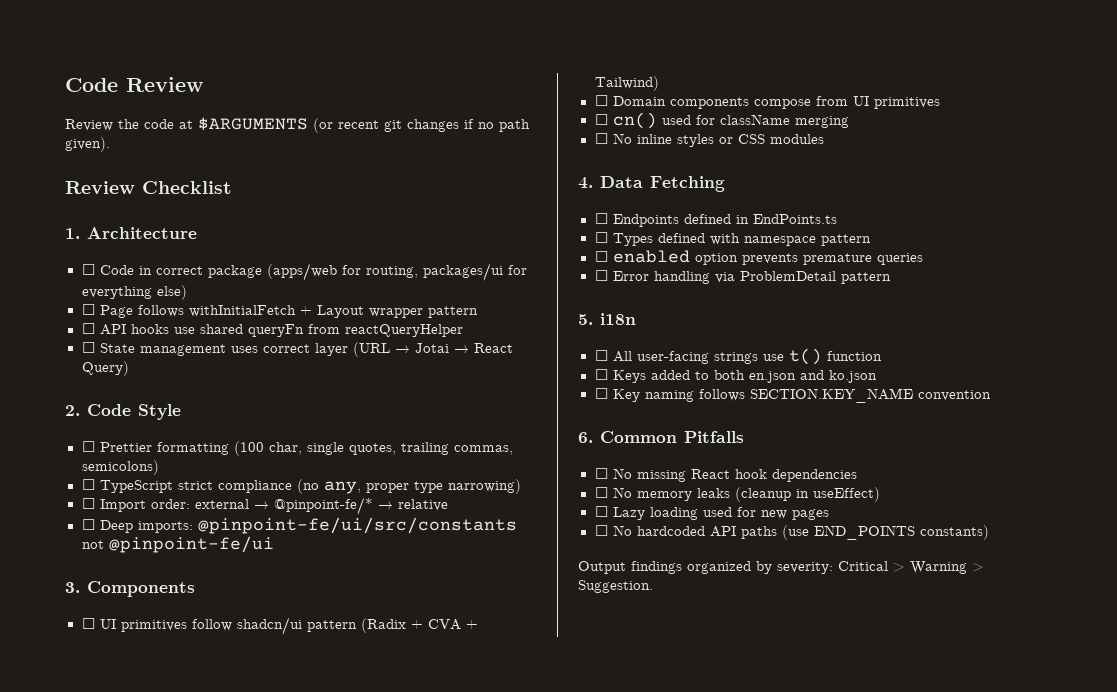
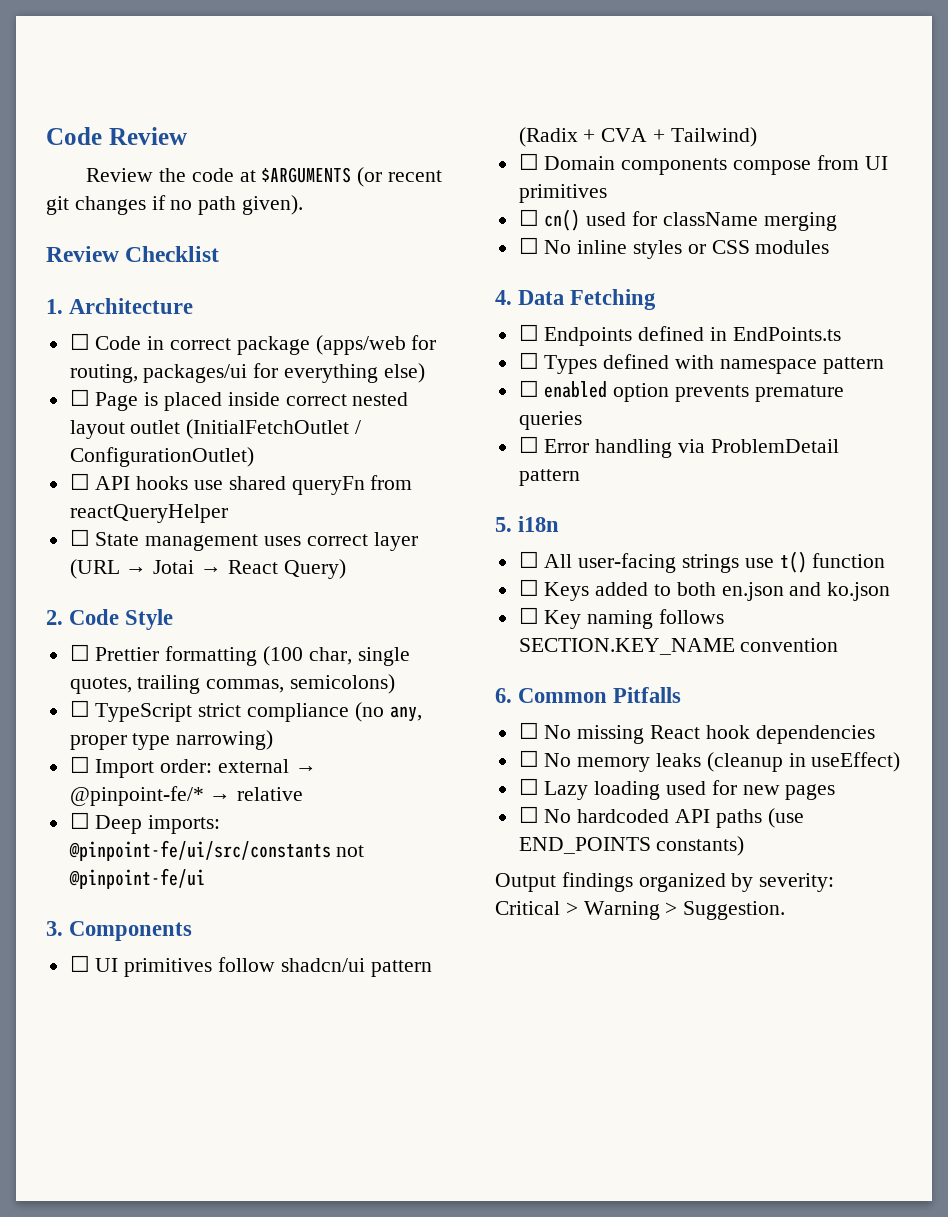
- ☐ Page follows withInitialFetch + Layout wrapper pattern
+ ☐ Page is placed inside correct nested layout outlet (InitialFetchOutlet / ConfigurationOutlet)

